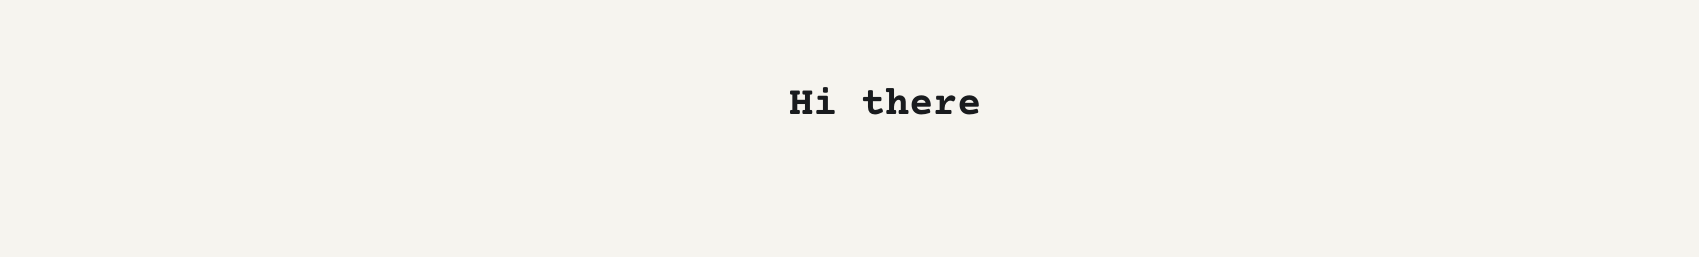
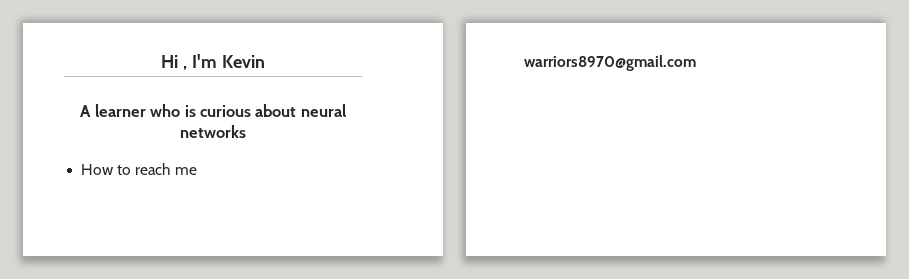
- Hi there
+ Hi , I'm Kevin
+ A learner who is curious about neural networks
+ How to reach me warriors8970@gmail.com

